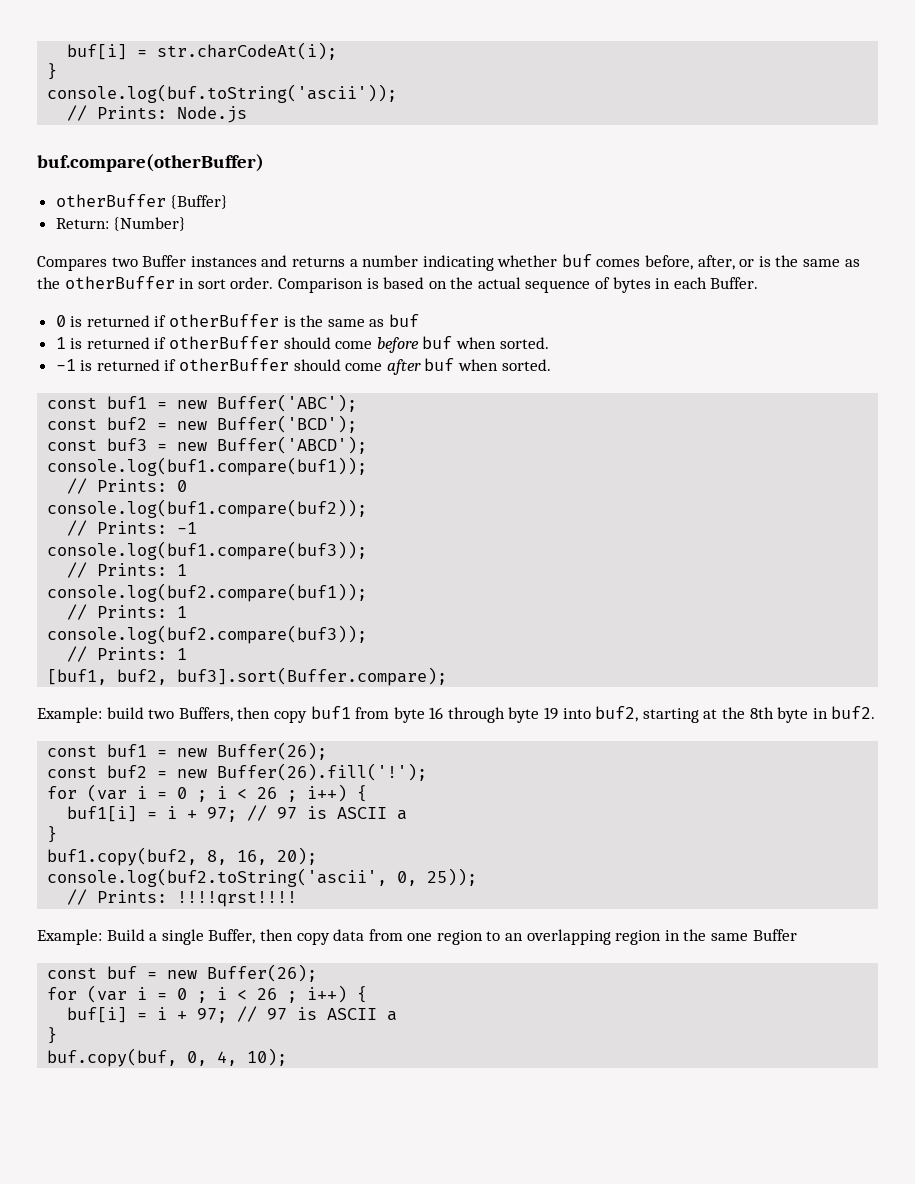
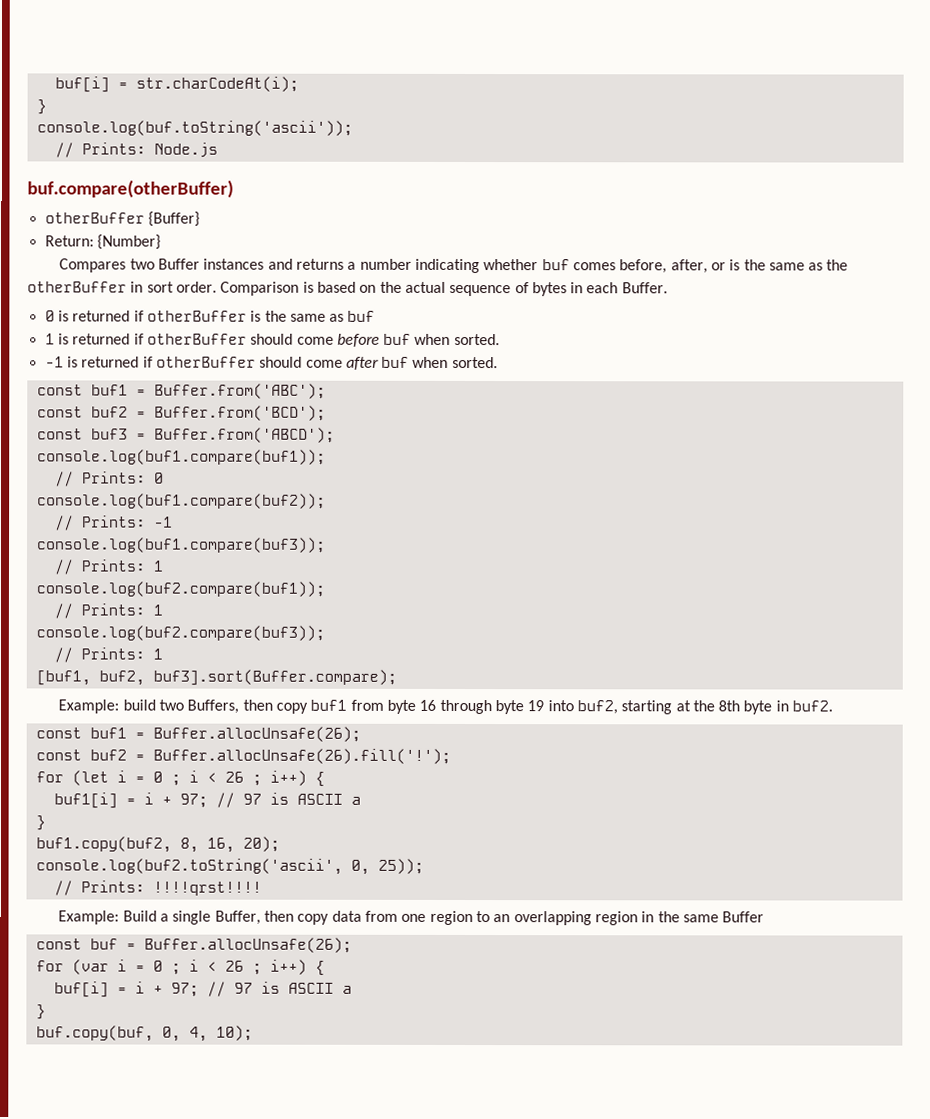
- const buf1 = new Buffer('ABC');
- const buf2 = new Buffer('BCD');
+ const buf1 = Buffer.from('ABC');
+ const buf2 = Buffer.from('BCD');
- const buf3 = new Buffer('ABCD');
+ const buf3 = Buffer.from('ABCD');
- const buf1 = new Buffer(26);
- const buf2 = new Buffer(26).fill('!');
- for (var i = 0 ; i < 26 ; i++) {
+ const buf1 = Buffer.allocUnsafe(26);
+ const buf2 = Buffer.allocUnsafe(26).fill('!');
+ for (let i = 0 ; i < 26 ; i++) {
- const buf = new Buffer(26);
+ const buf = Buffer.allocUnsafe(26);

